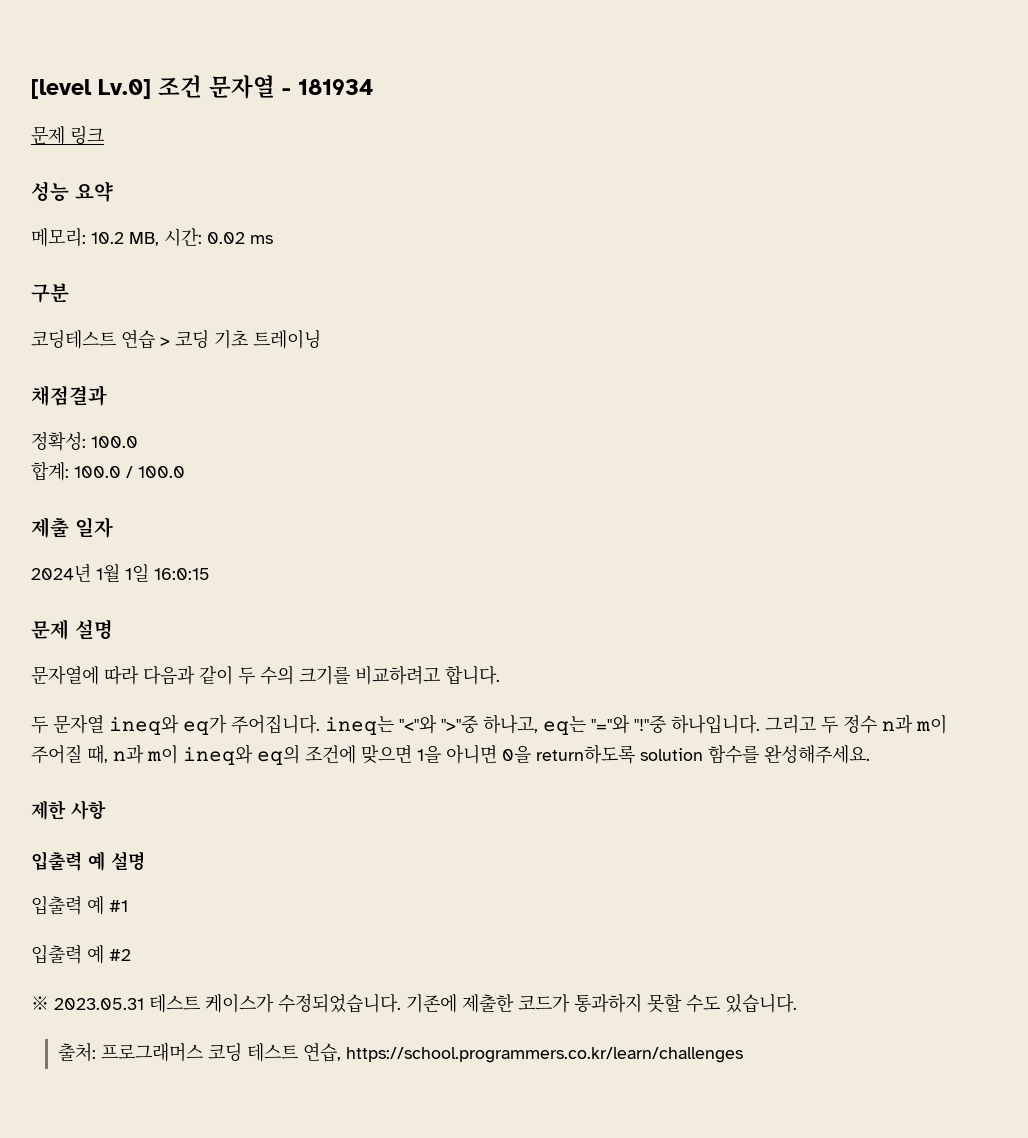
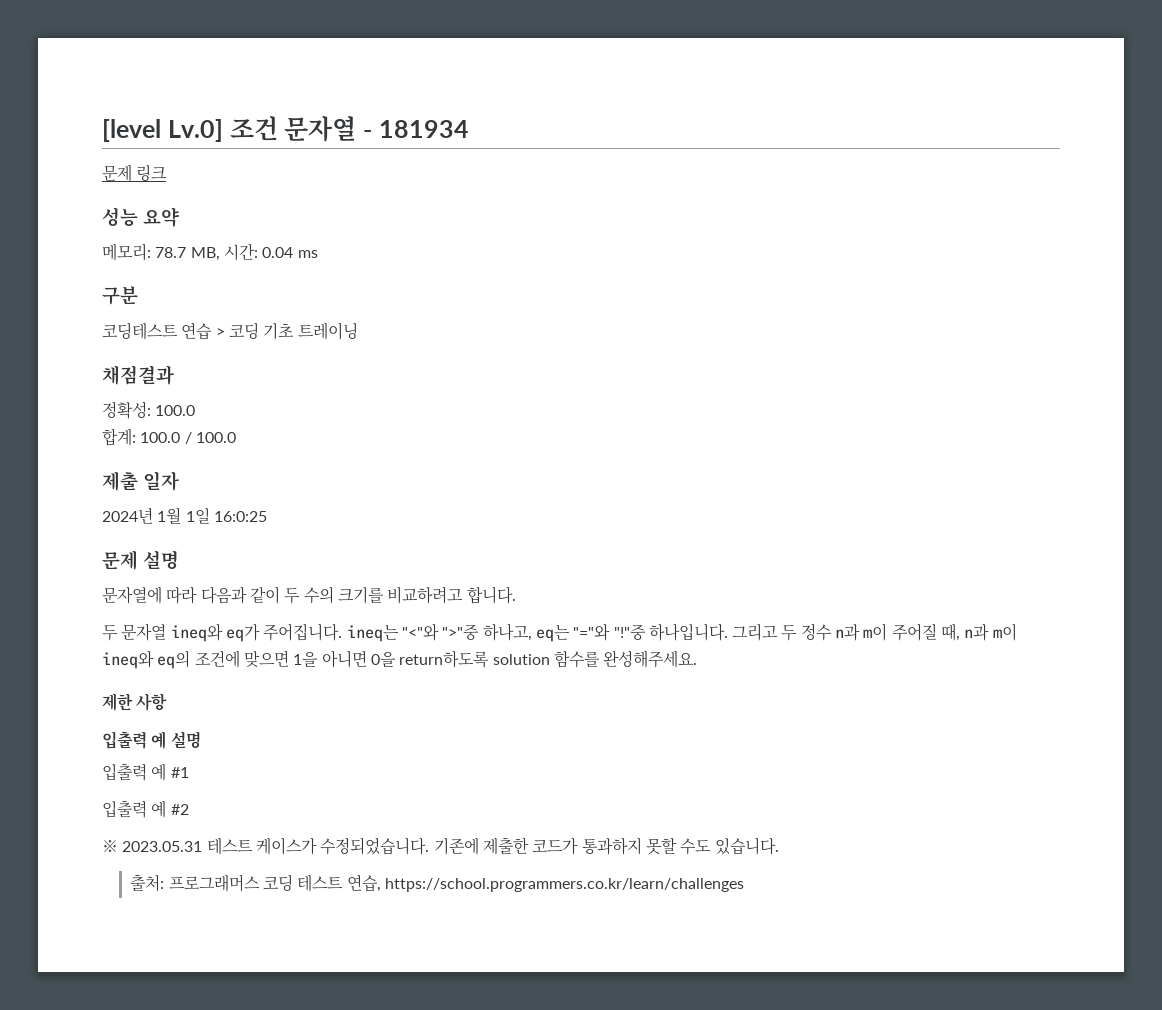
- 메모리: 10.2 MB, 시간: 0.02 ms
+ 메모리: 78.7 MB, 시간: 0.04 ms
- 2024년 1월 1일 16:0:15
+ 2024년 1월 1일 16:0:25

